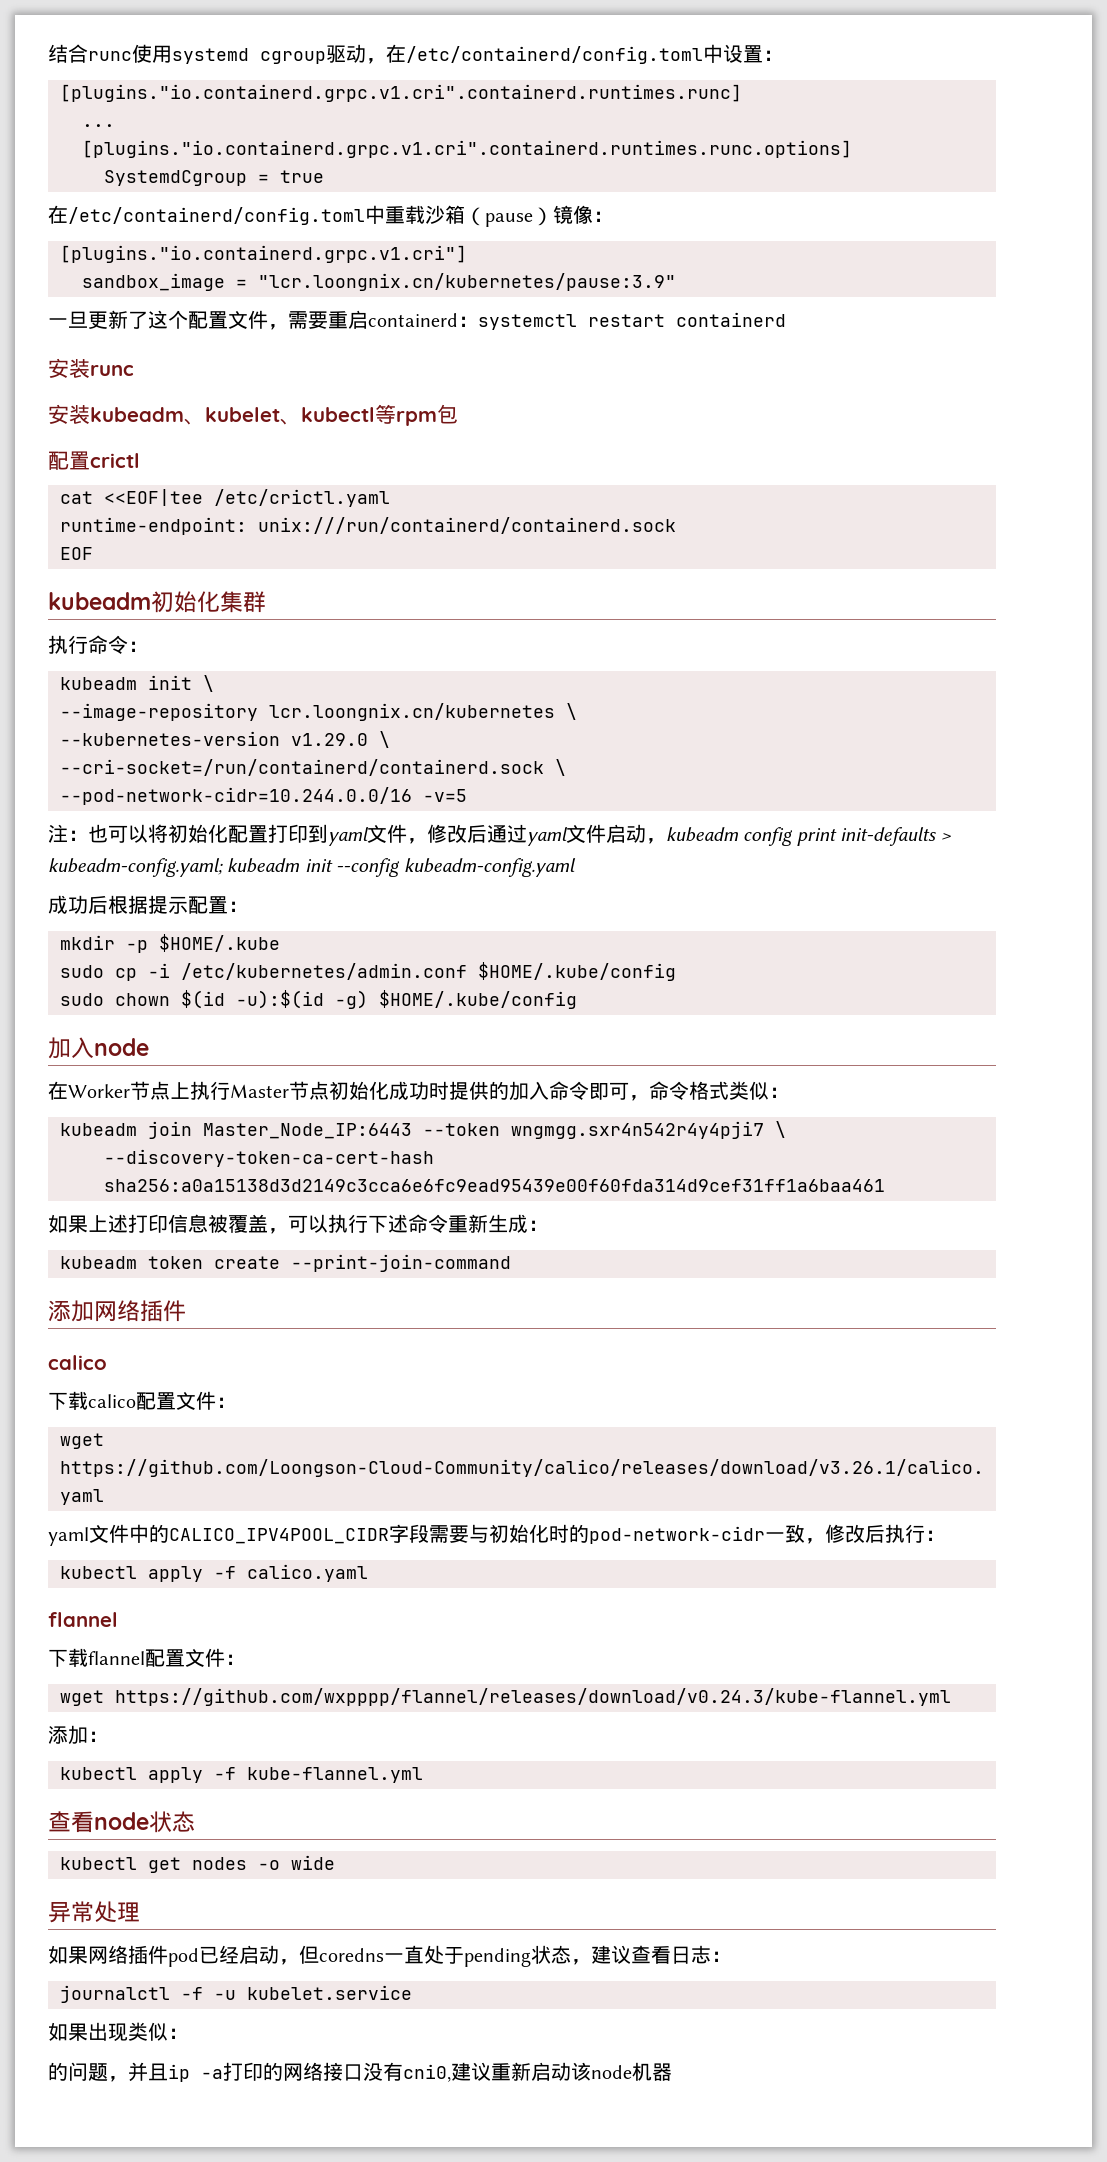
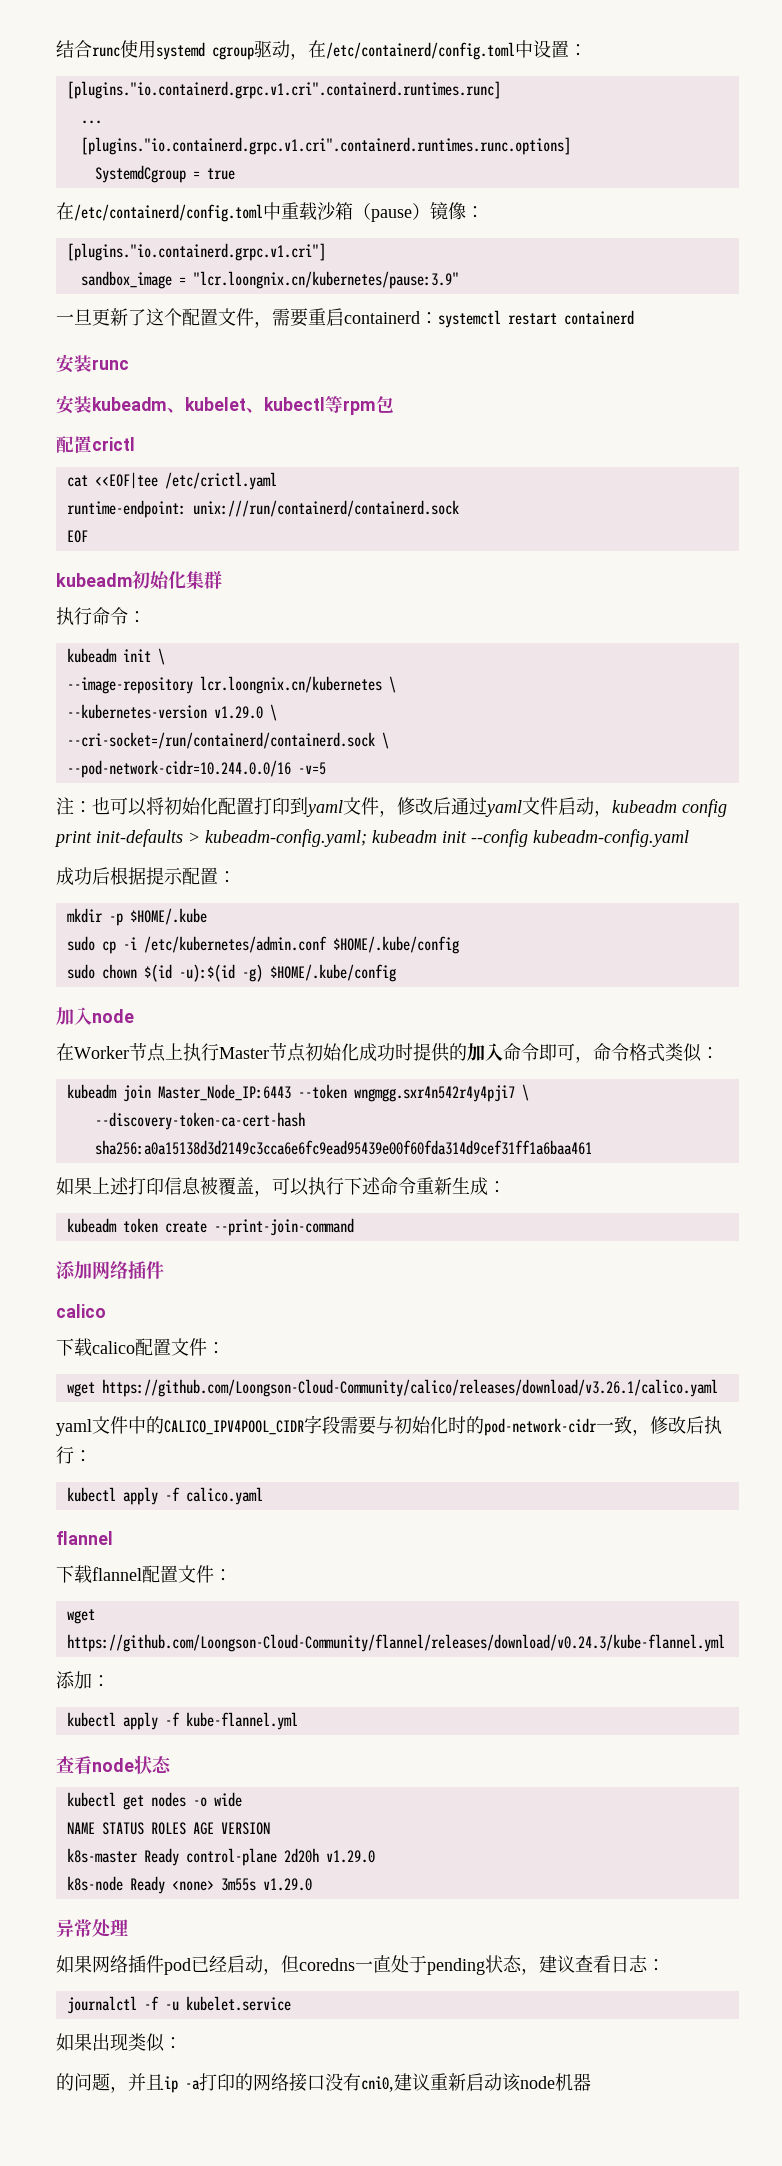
- wget https://github.com/wxpppp/flannel/releases/download/v0.24.3/kube-flannel.yml
+ wget https://github.com/Loongson-Cloud-Community/flannel/releases/download/v0.24.3/kube-flannel.yml
+ NAME STATUS ROLES AGE VERSION
+ k8s-master Ready control-plane 2d20h v1.29.0
+ k8s-node Ready <none> 3m55s v1.29.0

